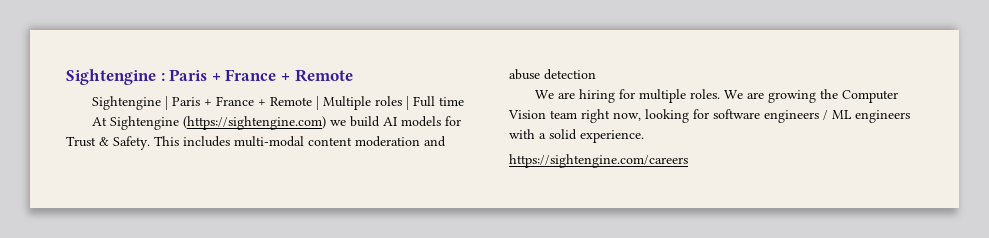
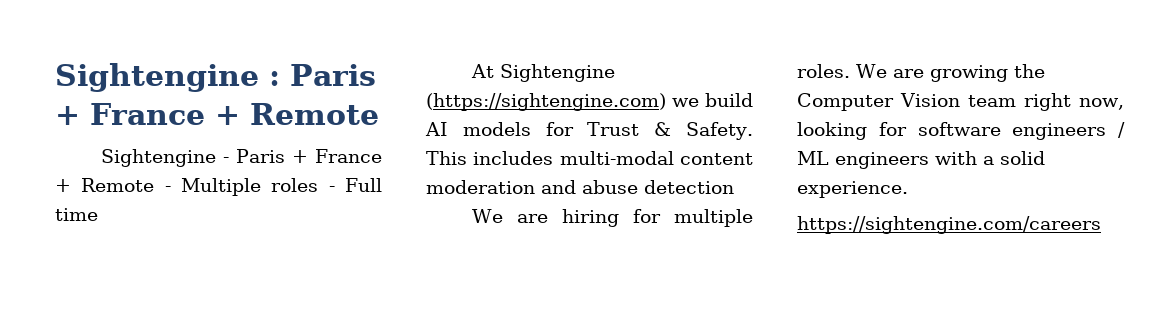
- Sightengine | Paris + France + Remote | Multiple roles | Full time
+ Sightengine - Paris + France + Remote - Multiple roles - Full time

